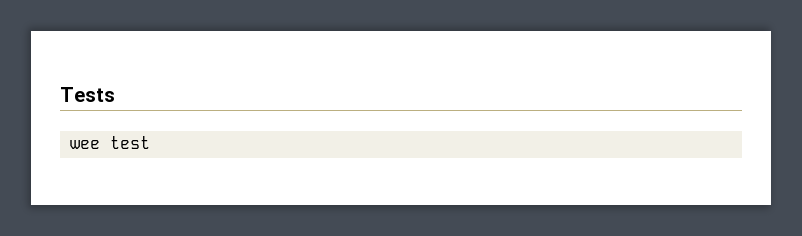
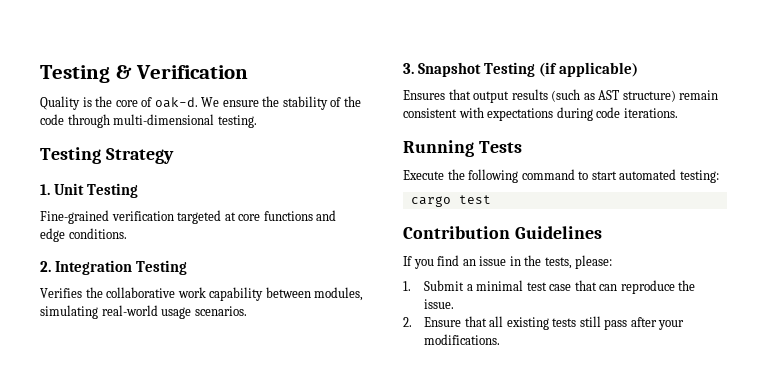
- Tests
- wee test
+ Testing & Verification
+ Quality is the core of oak-d. We ensure the stability of the code through multi-dimensional testing.
+ Testing Strategy
+ 1. Unit Testing
+ Fine-grained verification targeted at core functions and edge conditions.
+ 2. Integration Testing
+ Verifies the collaborative work capability between modules, simulating real-world usage scenarios.
+ 3. Snapshot Testing (if applicable)
+ Ensures that output results (such as AST structure) remain consistent with expectations during code iterations.
+ Running Tests
+ Execute the following command to start automated testing:
+ cargo test
+ Contribution Guidelines
+ If you find an issue in the tests, please:
+ 1. Submit a minimal test case that can reproduce the issue.
+ 2. Ensure that all existing tests still pass after your modifications.

